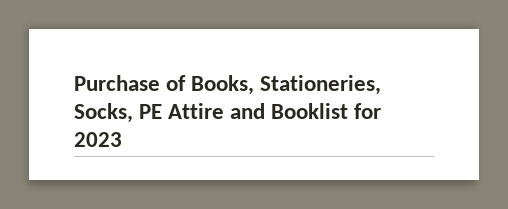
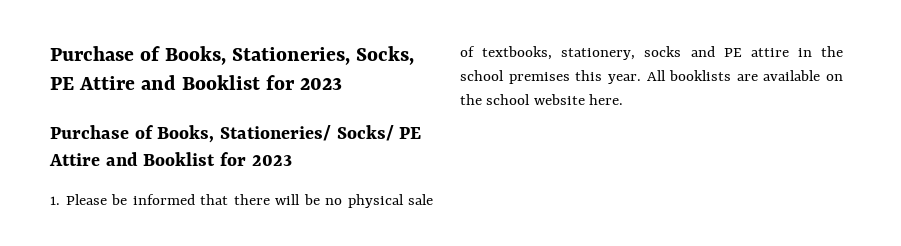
+ Purchase of Books, Stationeries/ Socks/ PE Attire and Booklist for 2023
+ 1. Please be informed that there will be no physical sale of textbooks, stationery, socks and PE attire in the school premises this year. All booklists are available on the school website here.

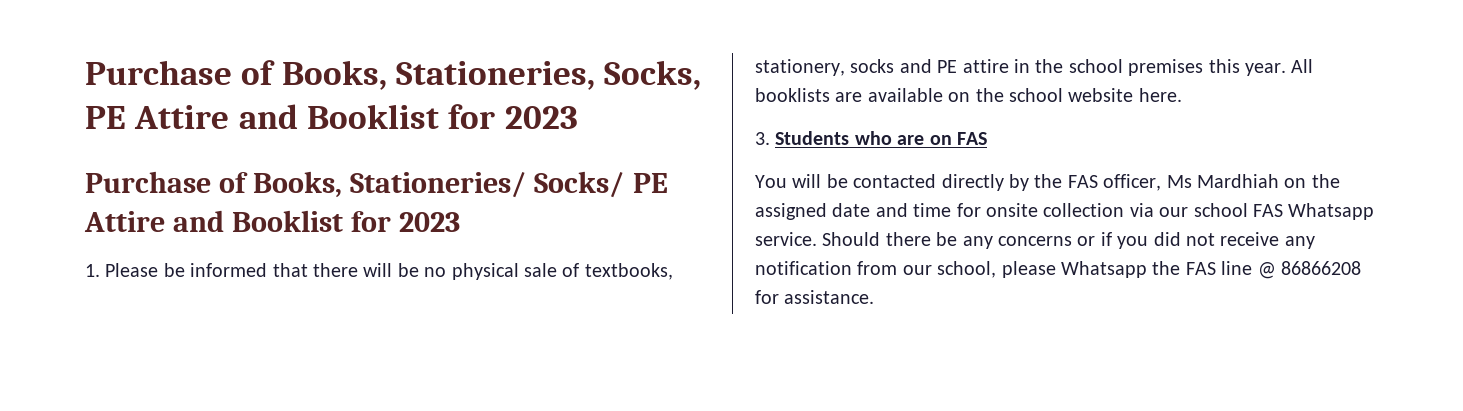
+ 3. Students who are on FAS
+ You will be contacted directly by the FAS officer, Ms Mardhiah on the assigned date and time for onsite collection via our school FAS Whatsapp service. Should there be any concerns or if you did not receive any notification from our school, please Whatsapp the FAS line @ 86866208 for assistance.

